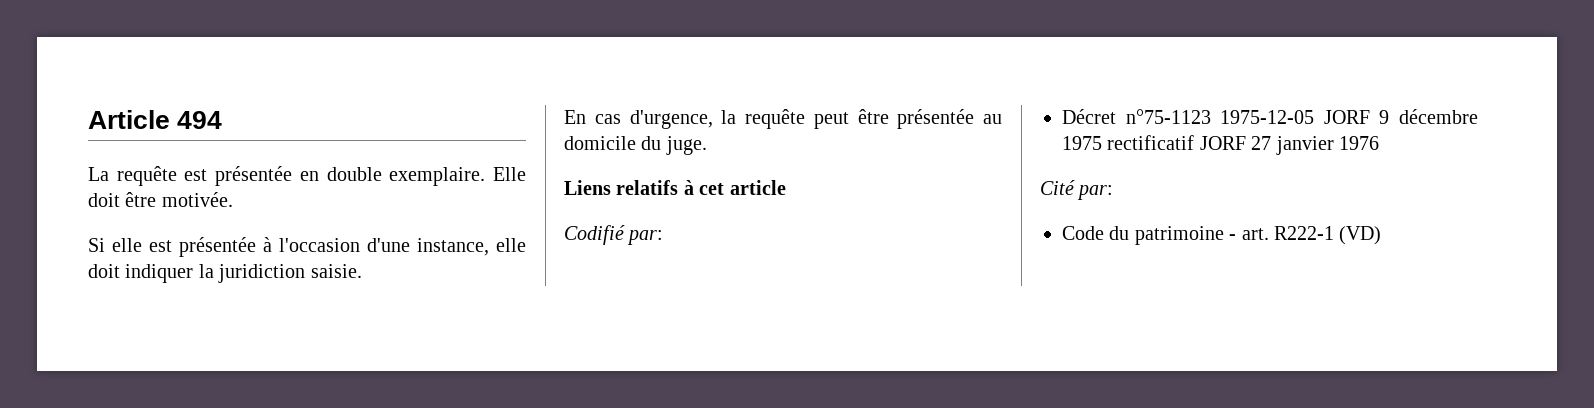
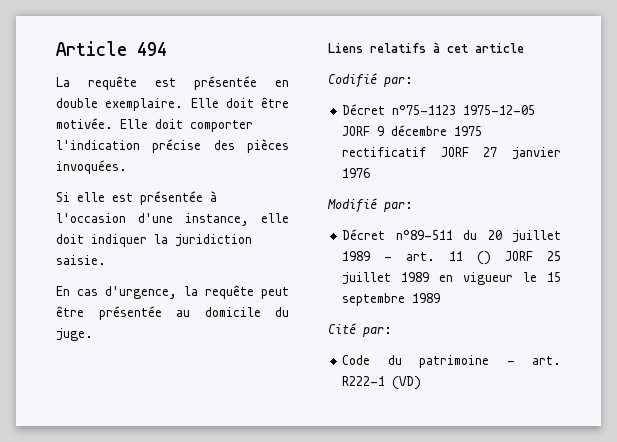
+ Elle doit comporter l'indication précise des pièces invoquées.
+ Modifié par:
+ Décret n°89-511 du 20 juillet 1989 - art. 11 () JORF 25 juillet 1989 en vigueur le 15 septembre 1989

